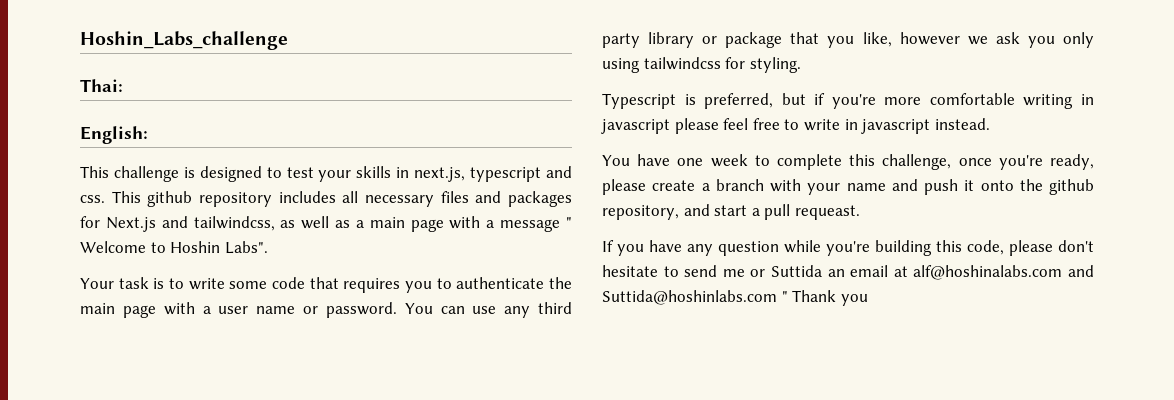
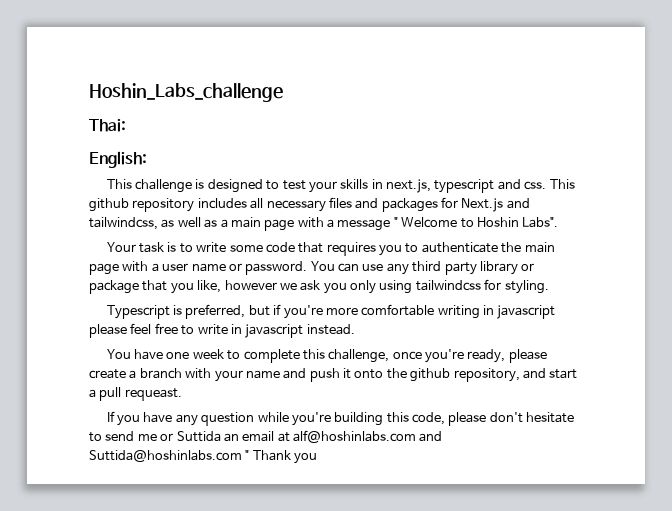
- If you have any question while you're building this code, please don't hesitate to send me or Suttida an email at alf@hoshinalabs.com and Suttida@hoshinlabs.com " Thank you
+ If you have any question while you're building this code, please don't hesitate to send me or Suttida an email at alf@hoshinlabs.com and Suttida@hoshinlabs.com " Thank you

